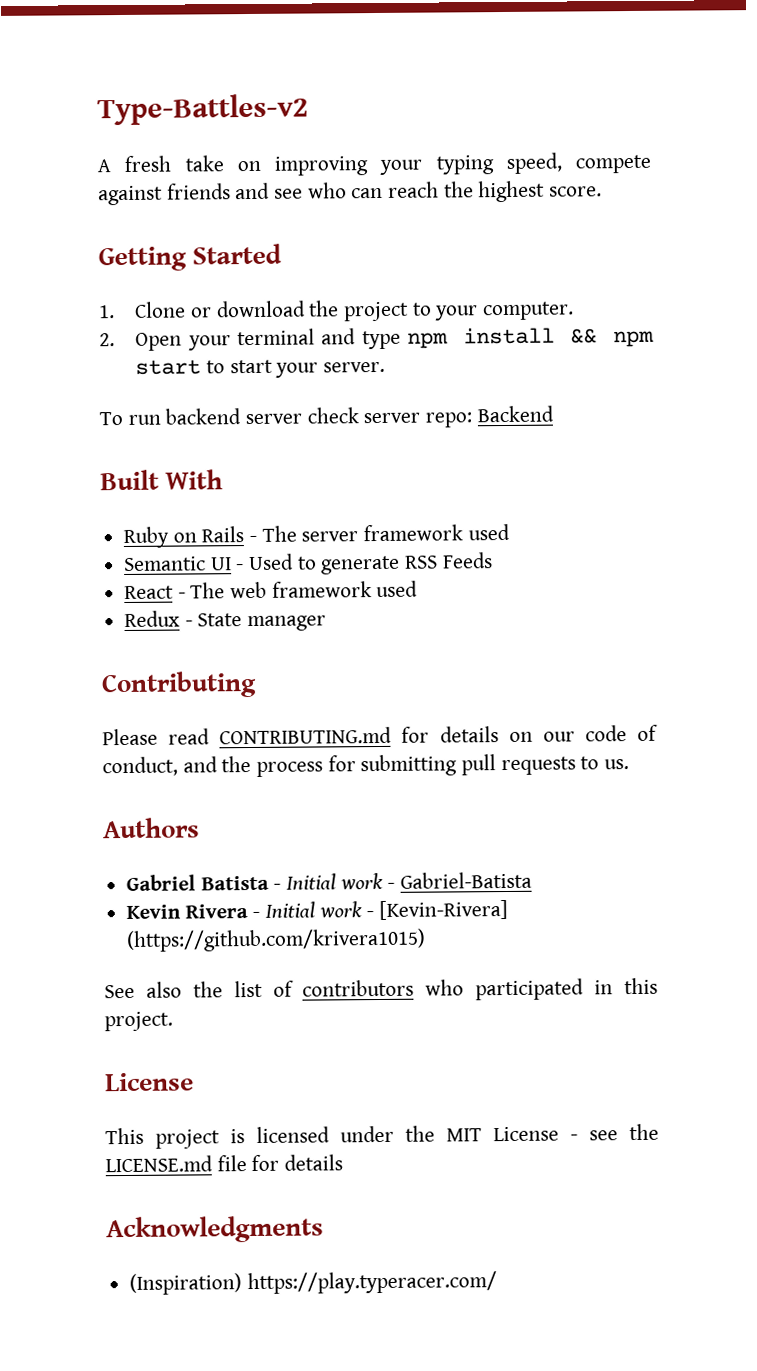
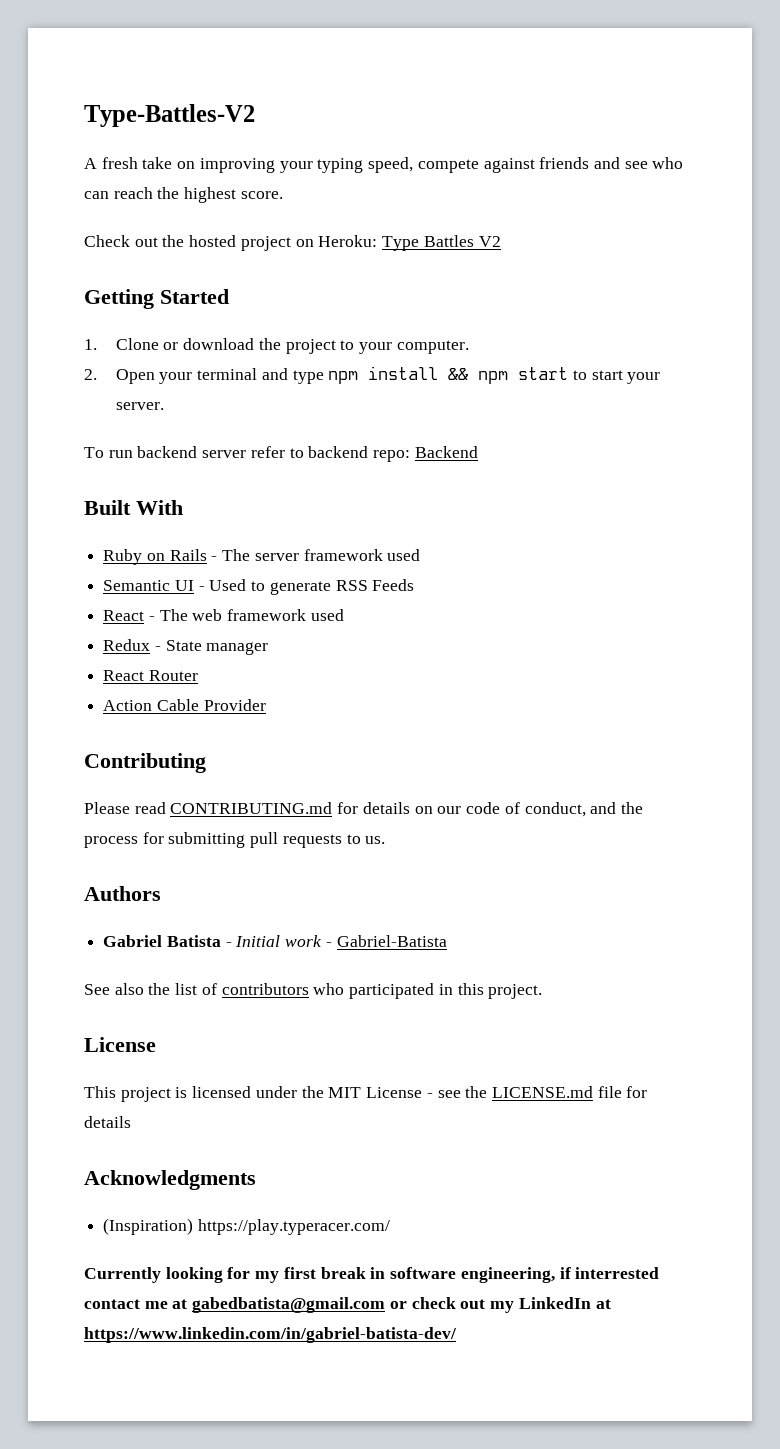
- Type-Battles-v2
+ Type-Battles-V2
+ Check out the hosted project on Heroku: Type Battles V2
- To run backend server check server repo: Backend
+ To run backend server refer to backend repo: Backend
+ React Router
+ Action Cable Provider
- Kevin Rivera - Initial work - [Kevin-Rivera] (https://github.com/krivera1015)
+ Currently looking for my first break in software engineering, if interrested contact me at gabedbatista@gmail.com or check out my LinkedIn at https://www.linkedin.com/in/gabriel-batista-dev/

